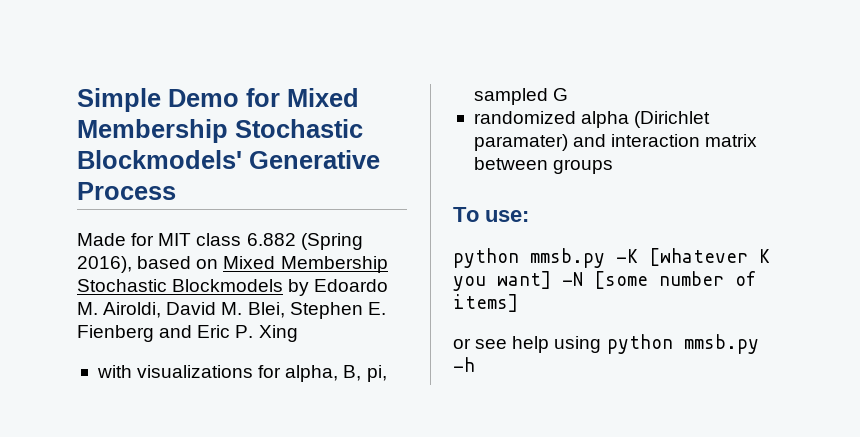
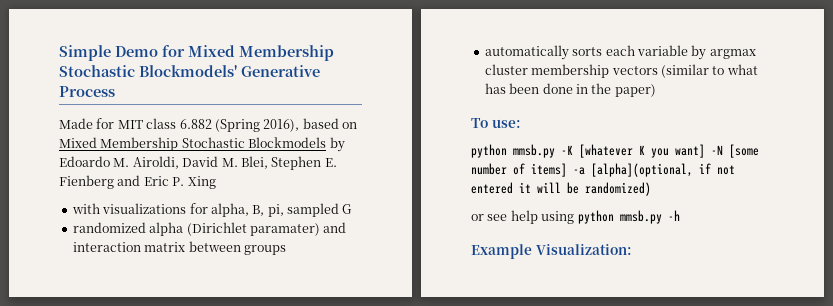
+ automatically sorts each variable by argmax cluster membership vectors (similar to what has been done in the paper)
- python mmsb.py -K [whatever K you want] -N [some number of items]
+ python mmsb.py -K [whatever K you want] -N [some number of items] -a [alpha](optional, if not entered it will be randomized)
+ Example Visualization:

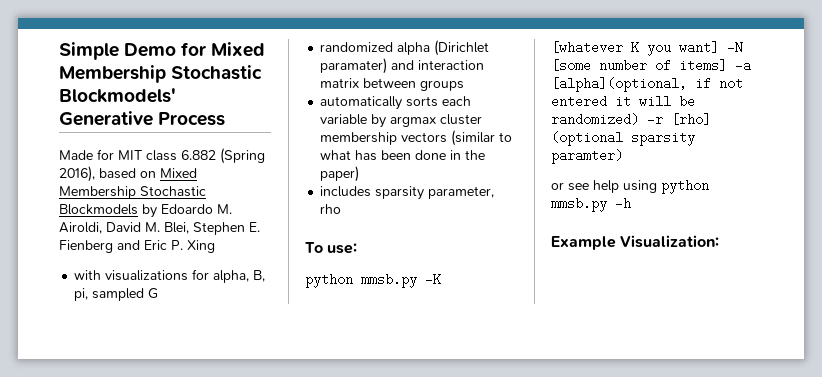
+ includes sparsity parameter, rho
- python mmsb.py -K [whatever K you want] -N [some number of items] -a [alpha](optional, if not entered it will be randomized)
+ python mmsb.py -K [whatever K you want] -N [some number of items] -a [alpha](optional, if not entered it will be randomized) -r [rho] (optional sparsity paramter)

